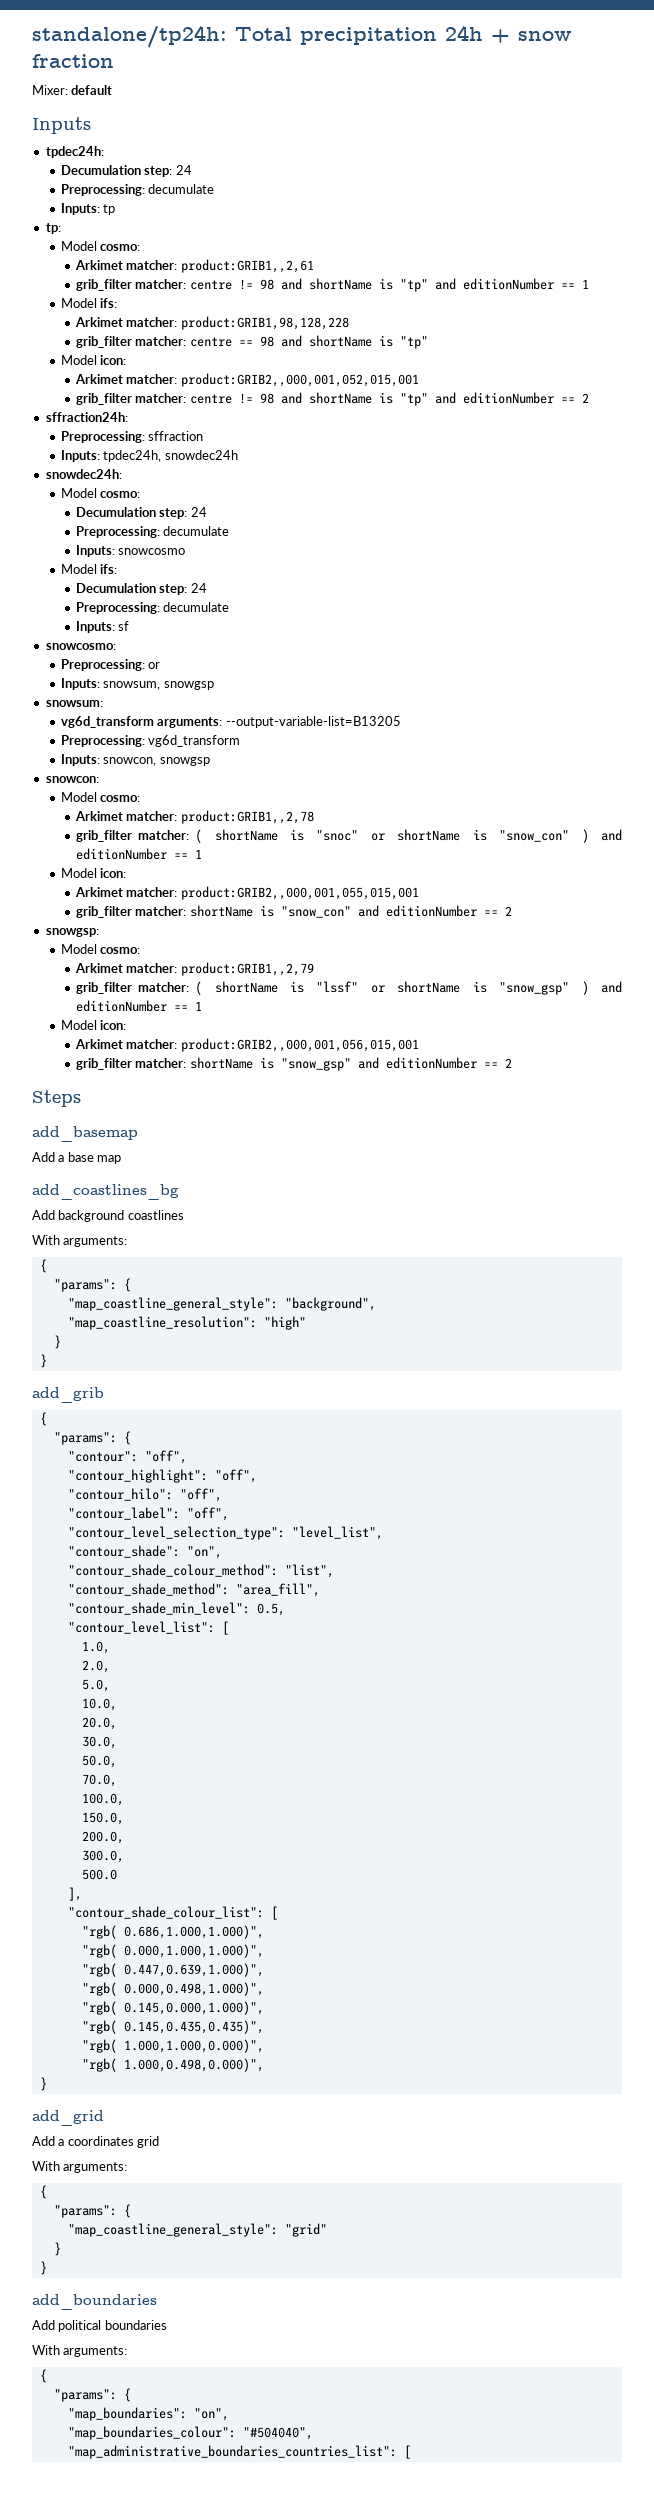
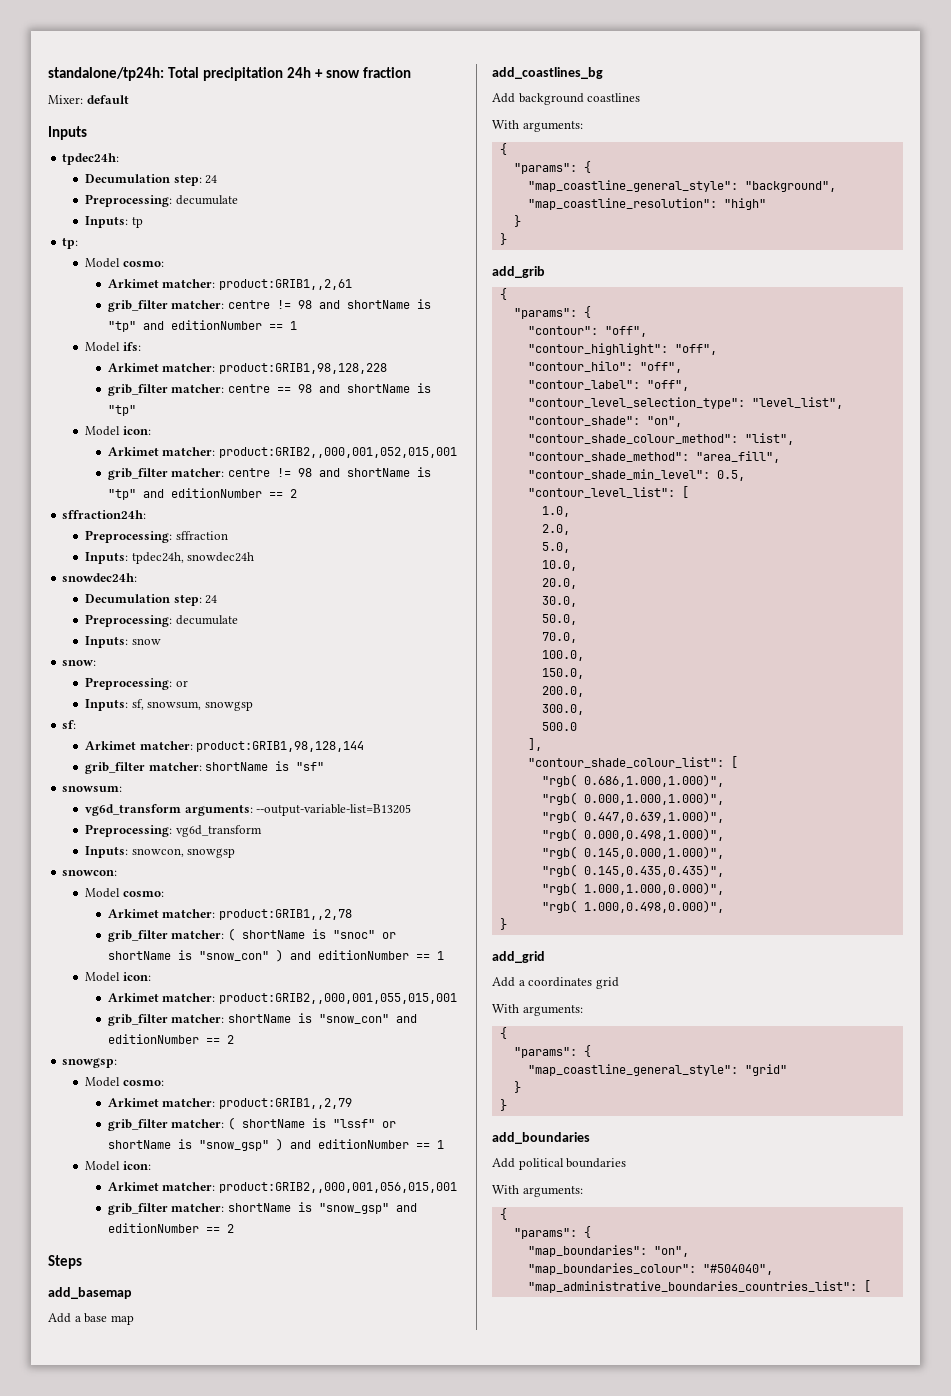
  snowdec24h:
- Model cosmo:
  Decumulation step: 24
  Preprocessing: decumulate
- Inputs: snowcosmo
- Model ifs:
- Decumulation step: 24
- Preprocessing: decumulate
- Inputs: sf
- snowcosmo:
+ Inputs: snow
+ snow:
- Inputs: snowsum, snowgsp
+ Inputs: sf, snowsum, snowgsp
+ sf:
+ Arkimet matcher: product:GRIB1,98,128,144
+ grib_filter matcher: shortName is "sf"

